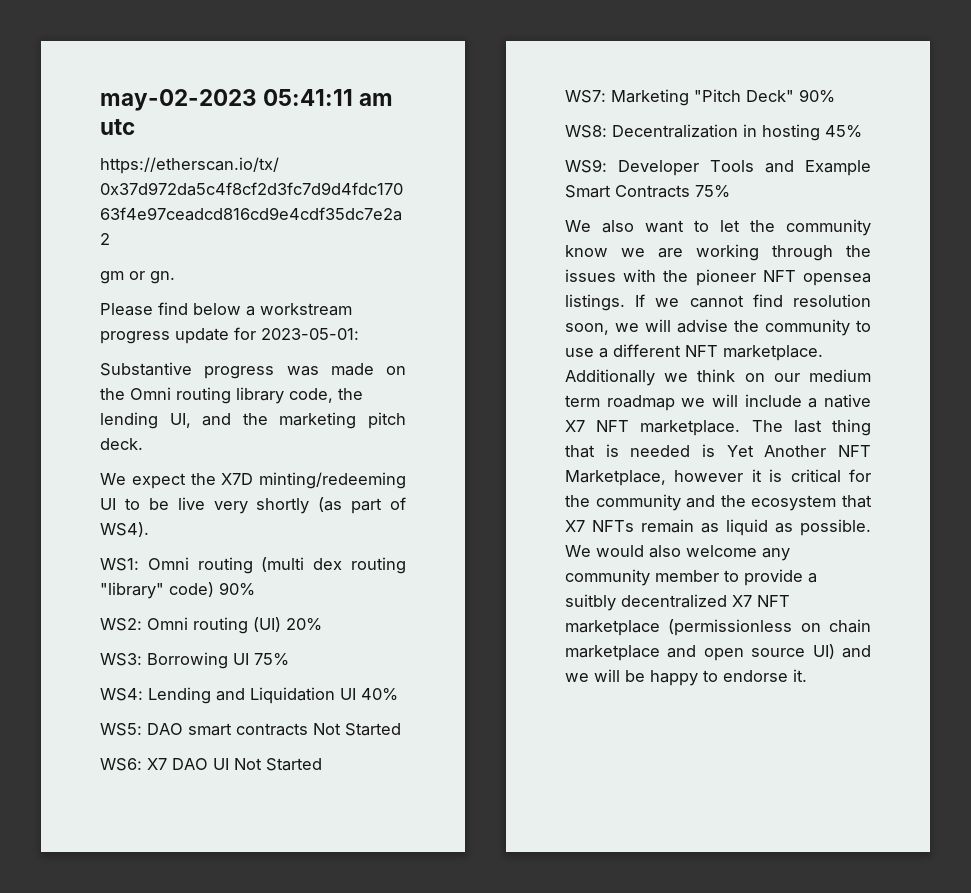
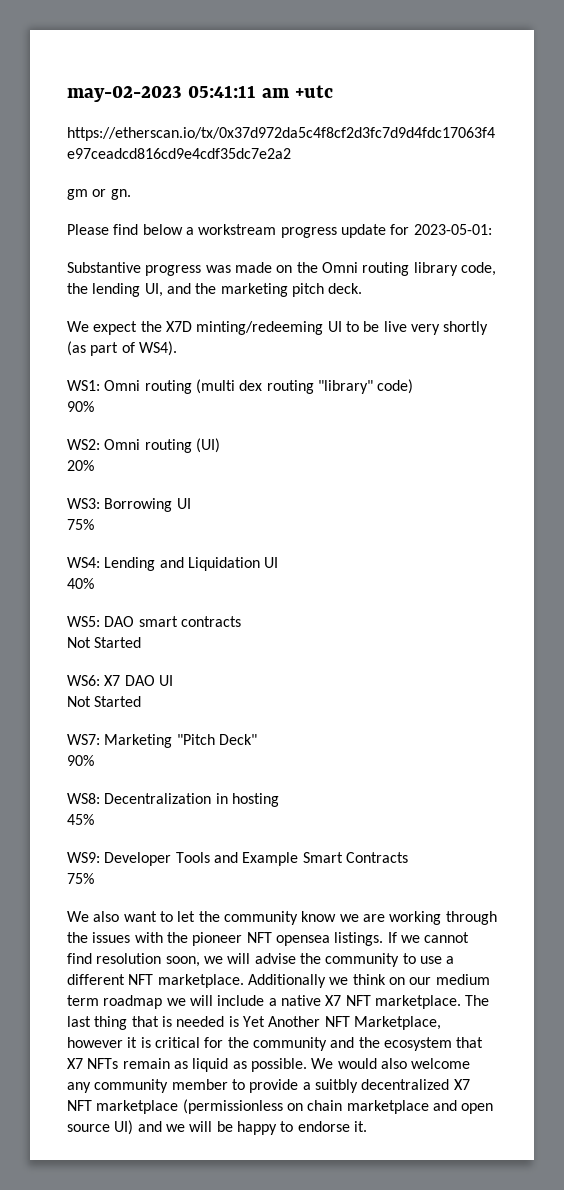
- may-02-2023 05:41:11 am utc
+ may-02-2023 05:41:11 am +utc
- WS1: Omni routing (multi dex routing "library" code) 90%
+ WS1: Omni routing (multi dex routing "library" code)
+ 90%
- WS2: Omni routing (UI) 20%
+ WS2: Omni routing (UI)
+ 20%
- WS3: Borrowing UI 75%
+ WS3: Borrowing UI
+ 75%
- WS4: Lending and Liquidation UI 40%
+ WS4: Lending and Liquidation UI
+ 40%
- WS5: DAO smart contracts Not Started
+ WS5: DAO smart contracts
+ Not Started
- WS6: X7 DAO UI Not Started
+ WS6: X7 DAO UI
+ Not Started
- WS7: Marketing "Pitch Deck" 90%
+ WS7: Marketing "Pitch Deck"
+ 90%
- WS8: Decentralization in hosting 45%
+ WS8: Decentralization in hosting
+ 45%
- WS9: Developer Tools and Example Smart Contracts 75%
+ WS9: Developer Tools and Example Smart Contracts
+ 75%

